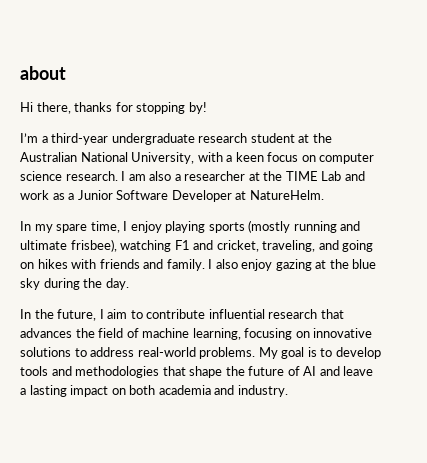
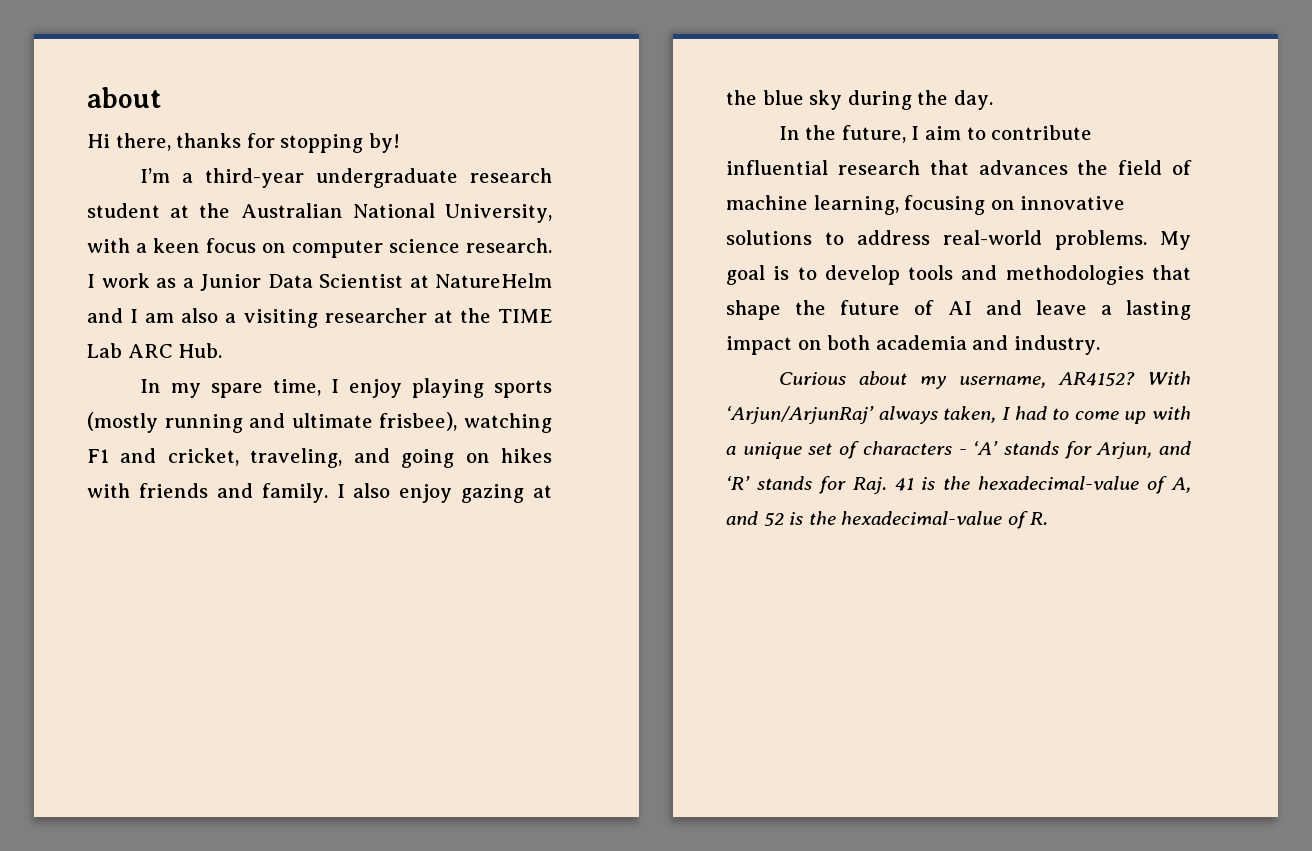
- I am also a researcher at the TIME Lab and work as a Junior Software Developer at NatureHelm.
+ I work as a Junior Data Scientist at NatureHelm and I am also a visiting researcher at the TIME Lab ARC Hub.
+ Curious about my username, AR4152? With ‘Arjun/ArjunRaj’ always taken, I had to come up with a unique set of characters - ‘A’ stands for Arjun, and ‘R’ stands for Raj. 41 is the hexadecimal-value of A, and 52 is the hexadecimal-value of R.

